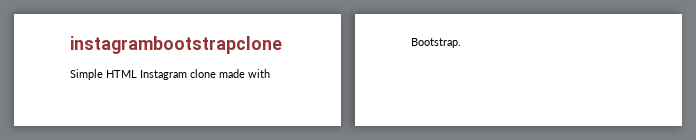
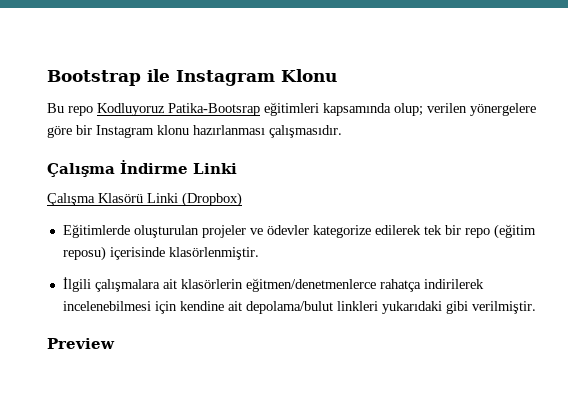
- instagrambootstrapclone
- Simple HTML Instagram clone made with Bootstrap.
+ Bootstrap ile Instagram Klonu
+ Bu repo Kodluyoruz Patika-Bootsrap eğitimleri kapsamında olup; verilen yönergelere göre bir Instagram klonu hazırlanması çalışmasıdır.
+ Çalışma İndirme Linki
+ Çalışma Klasörü Linki (Dropbox)
+ Eğitimlerde oluşturulan projeler ve ödevler kategorize edilerek tek bir repo (eğitim reposu) içerisinde klasörlenmiştir.
+ İlgili çalışmalara ait klasörlerin eğitmen/denetmenlerce rahatça indirilerek incelenebilmesi için kendine ait depolama/bulut linkleri yukarıdaki gibi verilmiştir.
+ Preview

